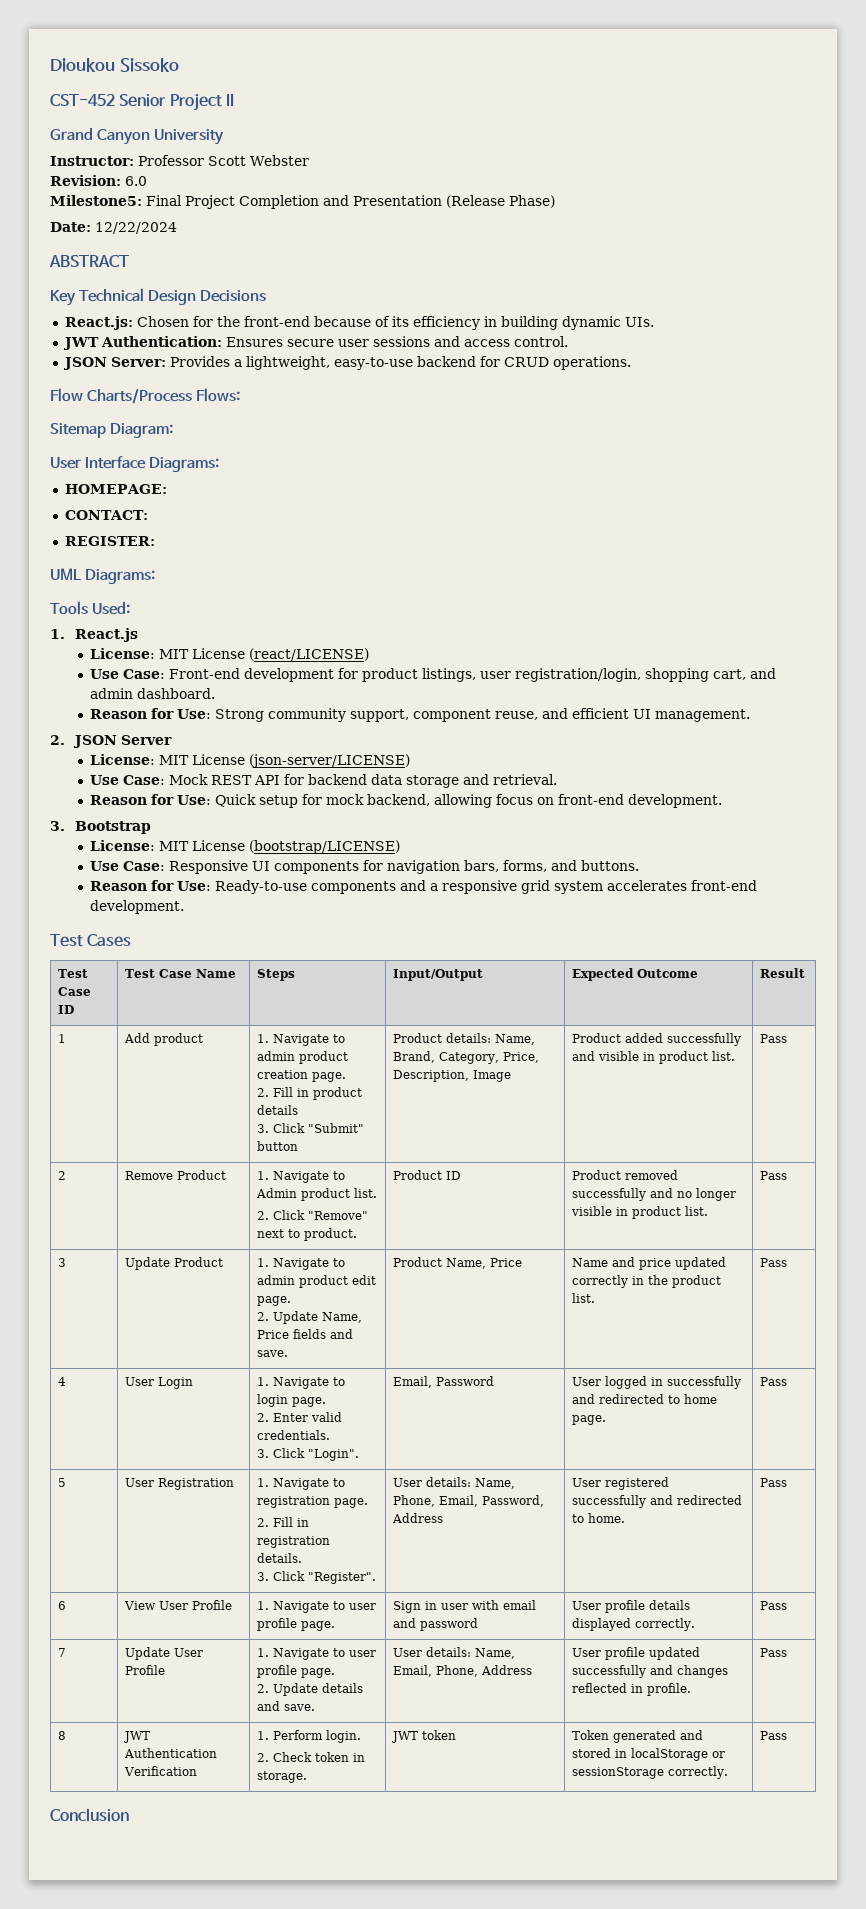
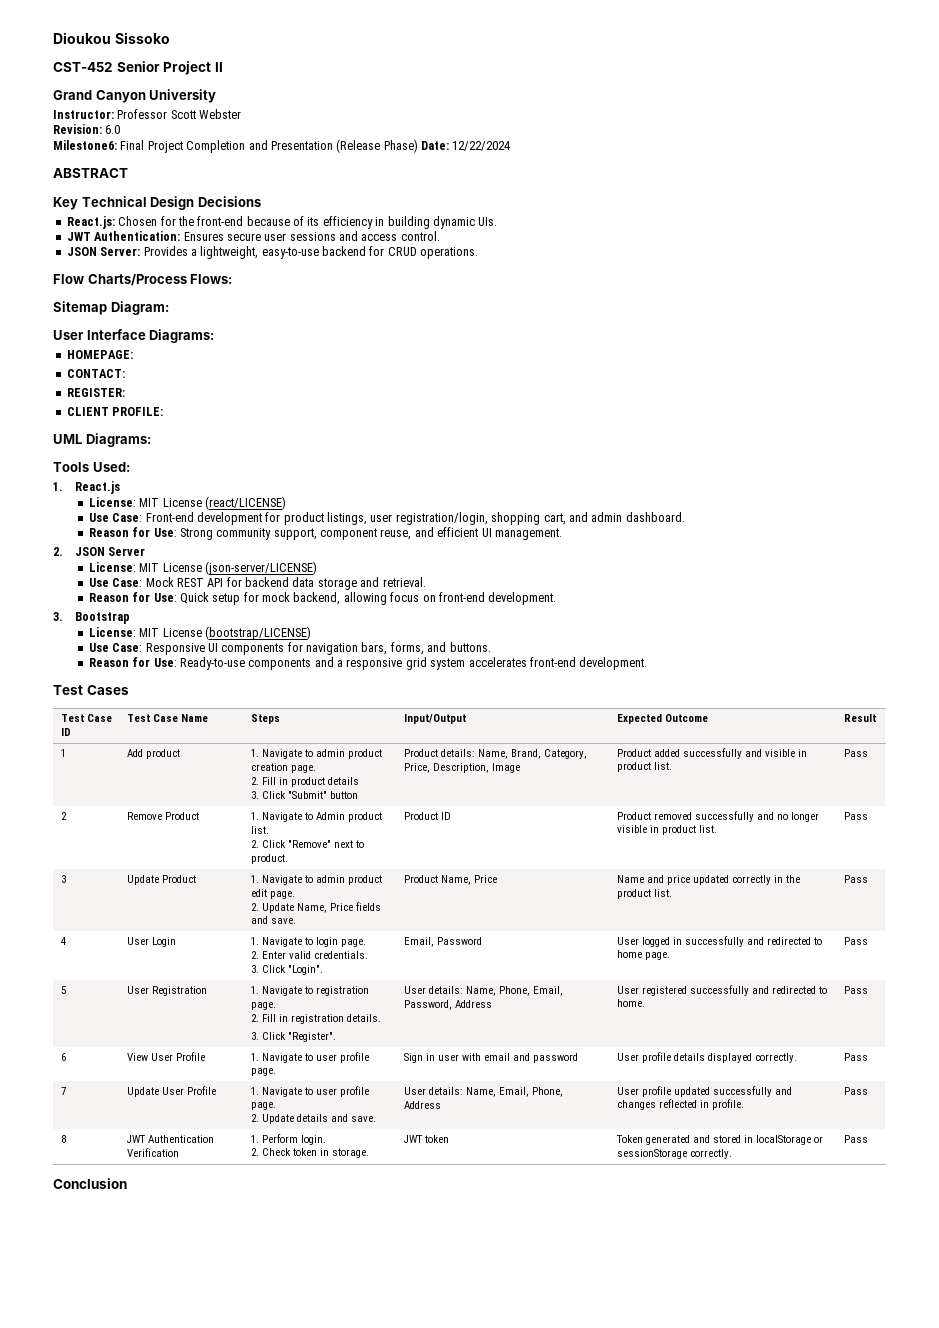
- Milestone5: Final Project Completion and Presentation (Release Phase)
- Date: 12/22/2024
+ Milestone6: Final Project Completion and Presentation (Release Phase) Date: 12/22/2024
+ CLIENT PROFILE:

